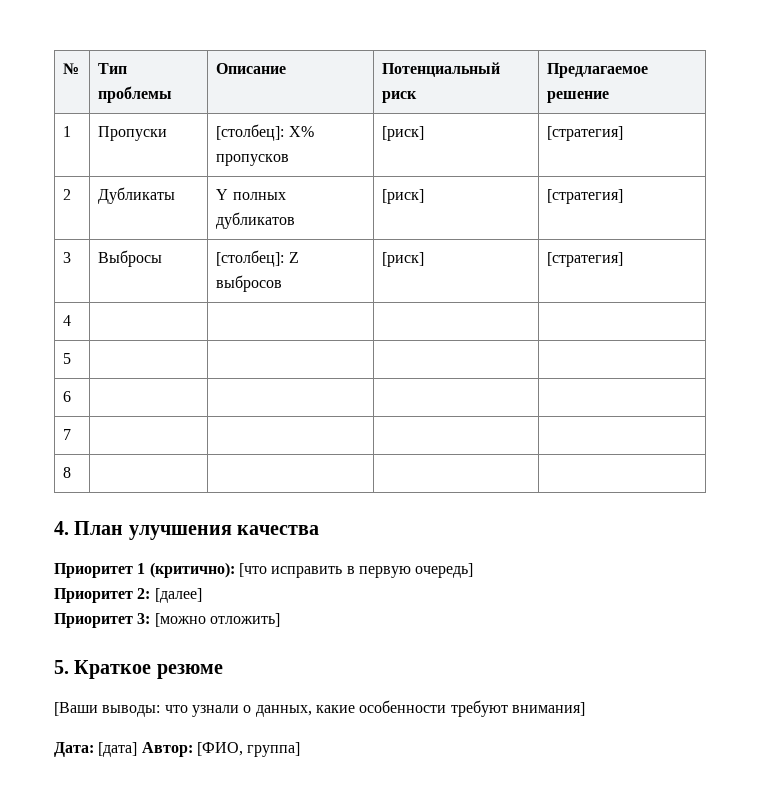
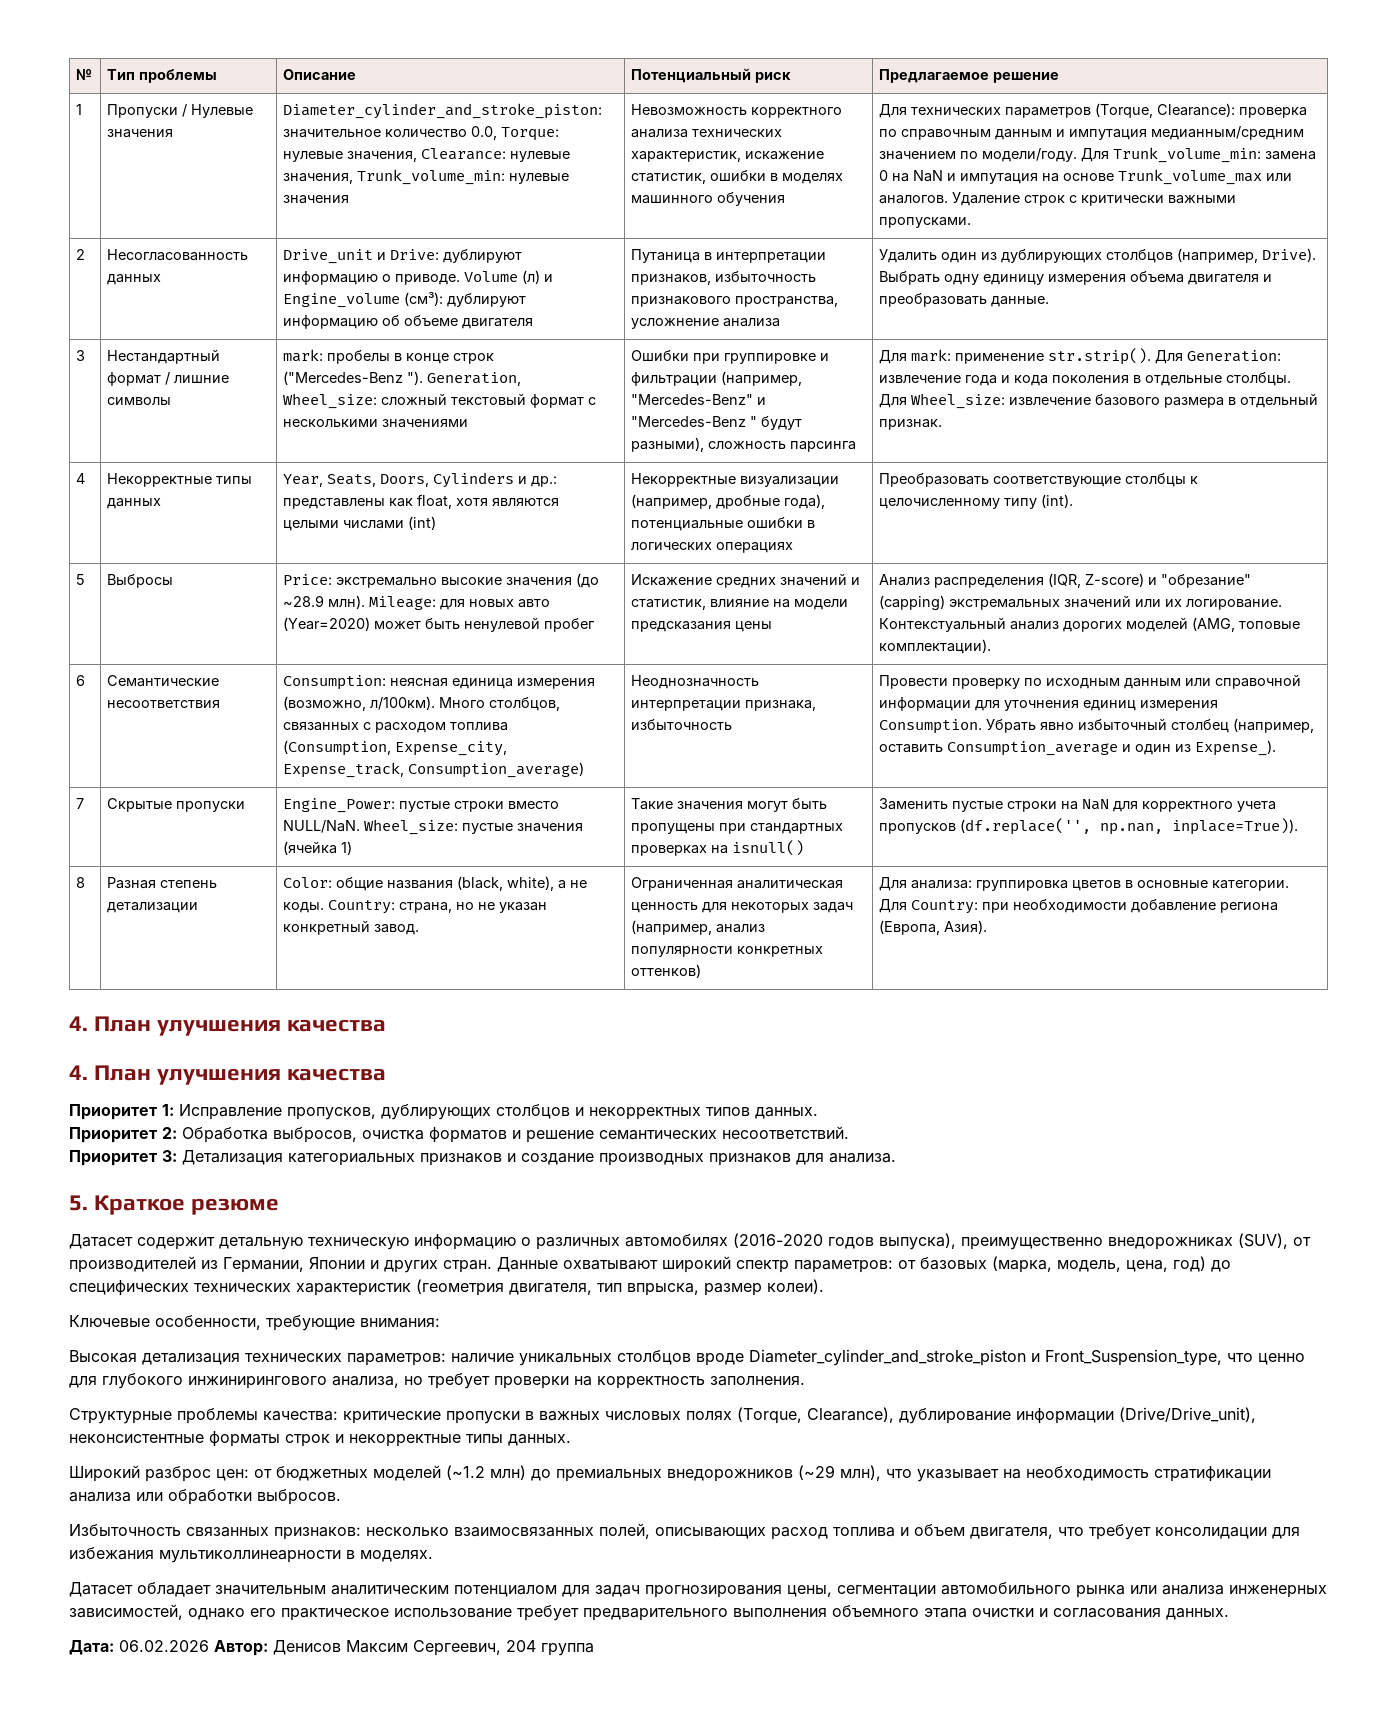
- Пропуски | [столбец]: X% пропусков | [риск] | [стратегия]
- 2 | Дубликаты | Y полных дубликатов | [риск] | [стратегия]
- 3 | Выбросы | [столбец]: Z выбросов | [риск] | [стратегия]
- 4 | | | |
- 5 | | | |
- 6 | | | |
- 7 | | | |
- 8 | | | |
+ Пропуски / Нулевые значения | Diameter_cylinder_and_stroke_piston: значительное количество 0.0, Torque: нулевые значения, Clearance: нулевые значения, Trunk_volume_min: нулевые значения | Невозможность корректного анализа технических характеристик, искажение статистик, ошибки в моделях машинного обучения | Для технических параметров (Torque, Clearance): проверка по справочным данным и импутация медианным/средним значением по модели/году. Для Trunk_volume_min: замена 0 на NaN и импутация на основе Trunk_volume_max или аналогов. Удаление строк с критически важными пропусками.
+ 2 | Несогласованность данных | Drive_unit и Drive: дублируют информацию о приводе. Volume (л) и Engine_volume (см³): дублируют информацию об объеме двигателя | Путаница в интерпретации признаков, избыточность признакового пространства, усложнение анализа | Удалить один из дублирующих столбцов (например, Drive). Выбрать одну единицу измерения объема двигателя и преобразовать данные.
+ 3 | Нестандартный формат / лишние символы | mark: пробелы в конце строк ("Mercedes-Benz "). Generation, Wheel_size: сложный текстовый формат с несколькими значениями | Ошибки при группировке и фильтрации (например, "Mercedes-Benz" и "Mercedes-Benz " будут разными), сложность парсинга | Для mark: применение str.strip(). Для Generation: извлечение года и кода поколения в отдельные столбцы. Для Wheel_size: извлечение базового размера в отдельный признак.
+ 4 | Некорректные типы данных | Year, Seats, Doors, Cylinders и др.: представлены как float, хотя являются целыми числами (int) | Некорректные визуализации (например, дробные года), потенциальные ошибки в логических операциях | Преобразовать соответствующие столбцы к целочисленному типу (int).
+ 5 | Выбросы | Price: экстремально высокие значения (до ~28.9 млн). Mileage: для новых авто (Year=2020) может быть ненулевой пробег | Искажение средних значений и статистик, влияние на модели предсказания цены | Анализ распределения (IQR, Z-score) и "обрезание" (capping) экстремальных значений или их логирование. Контекстуальный анализ дорогих моделей (AMG, топовые комплектации).
+ 6 | Семантические несоответствия | Consumption: неясная единица измерения (возможно, л/100км). Много столбцов, связанных с расходом топлива (Consumption, Expense_city, Expense_track, Consumption_average) | Неоднозначность интерпретации признака, избыточность | Провести проверку по исходным данным или справочной информации для уточнения единиц измерения Consumption. Убрать явно избыточный столбец (например, оставить Consumption_average и один из Expense_).
+ 7 | Скрытые пропуски | Engine_Power: пустые строки вместо NULL/NaN. Wheel_size: пустые значения (ячейка 1) | Такие значения могут быть пропущены при стандартных проверках на isnull() | Заменить пустые строки на NaN для корректного учета пропусков (df.replace('', np.nan, inplace=True)).
+ 8 | Разная степень детализации | Color: общие названия (black, white), а не коды. Country: страна, но не указан конкретный завод. | Ограниченная аналитическая ценность для некоторых задач (например, анализ популярности конкретных оттенков) | Для анализа: группировка цветов в основные категории. Для Country: при необходимости добавление региона (Европа, Азия).
+ 4. План улучшения качества
- Приоритет 1 (критично): [что исправить в первую очередь]
- Приоритет 2: [далее]
- Приоритет 3: [можно отложить]
+ Приоритет 1: Исправление пропусков, дублирующих столбцов и некорректных типов данных.
+ Приоритет 2: Обработка выбросов, очистка форматов и решение семантических несоответствий.
+ Приоритет 3: Детализация категориальных признаков и создание производных признаков для анализа.
  5. Краткое резюме
- [Ваши выводы: что узнали о данных, какие особенности требуют внимания]
- Дата: [дата] Автор: [ФИО, группа]
+ Датасет содержит детальную техническую информацию о различных автомобилях (2016-2020 годов выпуска), преимущественно внедорожниках (SUV), от производителей из Германии, Японии и других стран. Данные охватывают широкий спектр параметров: от базовых (марка, модель, цена, год) до специфических технических характеристик (геометрия двигателя, тип впрыска, размер колеи).
+ Ключевые особенности, требующие внимания:
+ Высокая детализация технических параметров: наличие уникальных столбцов вроде Diameter_cylinder_and_stroke_piston и Front_Suspension_type, что ценно для глубокого инжинирингового анализа, но требует проверки на корректность заполнения.
+ Структурные проблемы качества: критические пропуски в важных числовых полях (Torque, Clearance), дублирование информации (Drive/Drive_unit), неконсистентные форматы строк и некорректные типы данных.
+ Широкий разброс цен: от бюджетных моделей (~1.2 млн) до премиальных внедорожников (~29 млн), что указывает на необходимость стратификации анализа или обработки выбросов.
+ Избыточность связанных признаков: несколько взаимосвязанных полей, описывающих расход топлива и объем двигателя, что требует консолидации для избежания мультиколлинеарности в моделях.
+ Датасет обладает значительным аналитическим потенциалом для задач прогнозирования цены, сегментации автомобильного рынка или анализа инженерных зависимостей, однако его практическое использование требует предварительного выполнения объемного этапа очистки и согласования данных.
+ Дата: 06.02.2026 Автор: Денисов Максим Сергеевич, 204 группа

